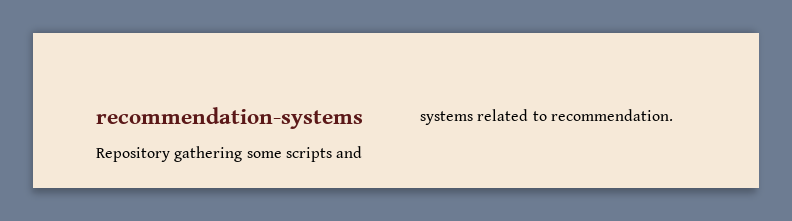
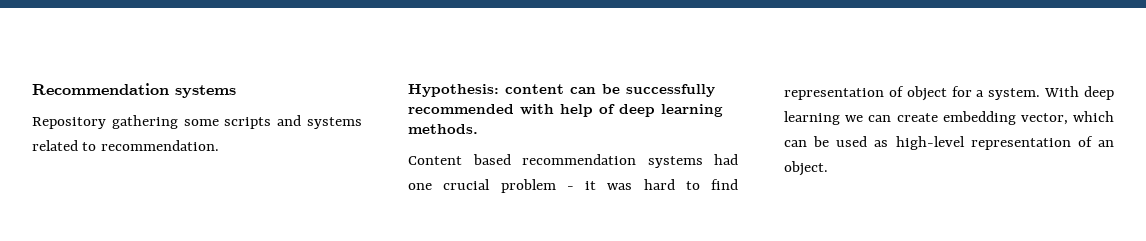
- recommendation-systems
+ Recommendation systems
+ Hypothesis: content can be successfully recommended with help of deep learning methods.
+ Content based recommendation systems had one crucial problem - it was hard to find representation of object for a system. With deep learning we can create embedding vector, which can be used as high-level representation of an object.

